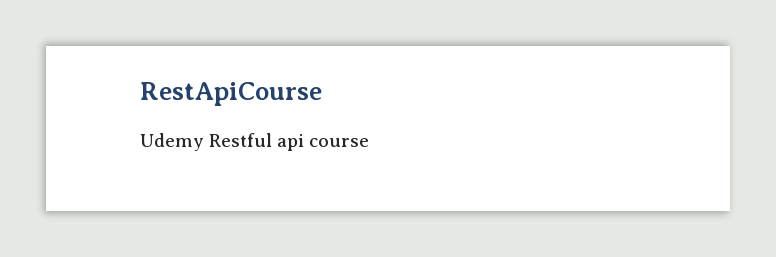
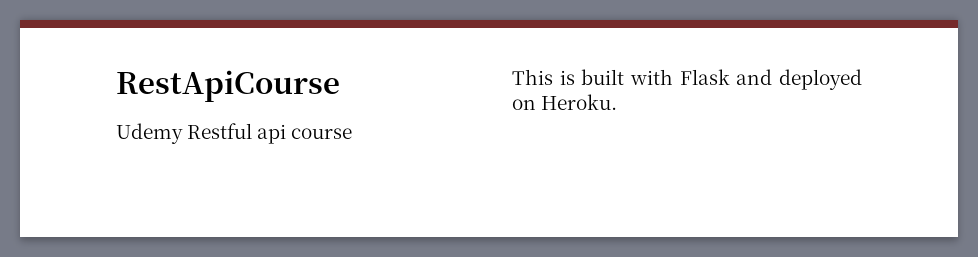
+ This is built with Flask and deployed on Heroku.

